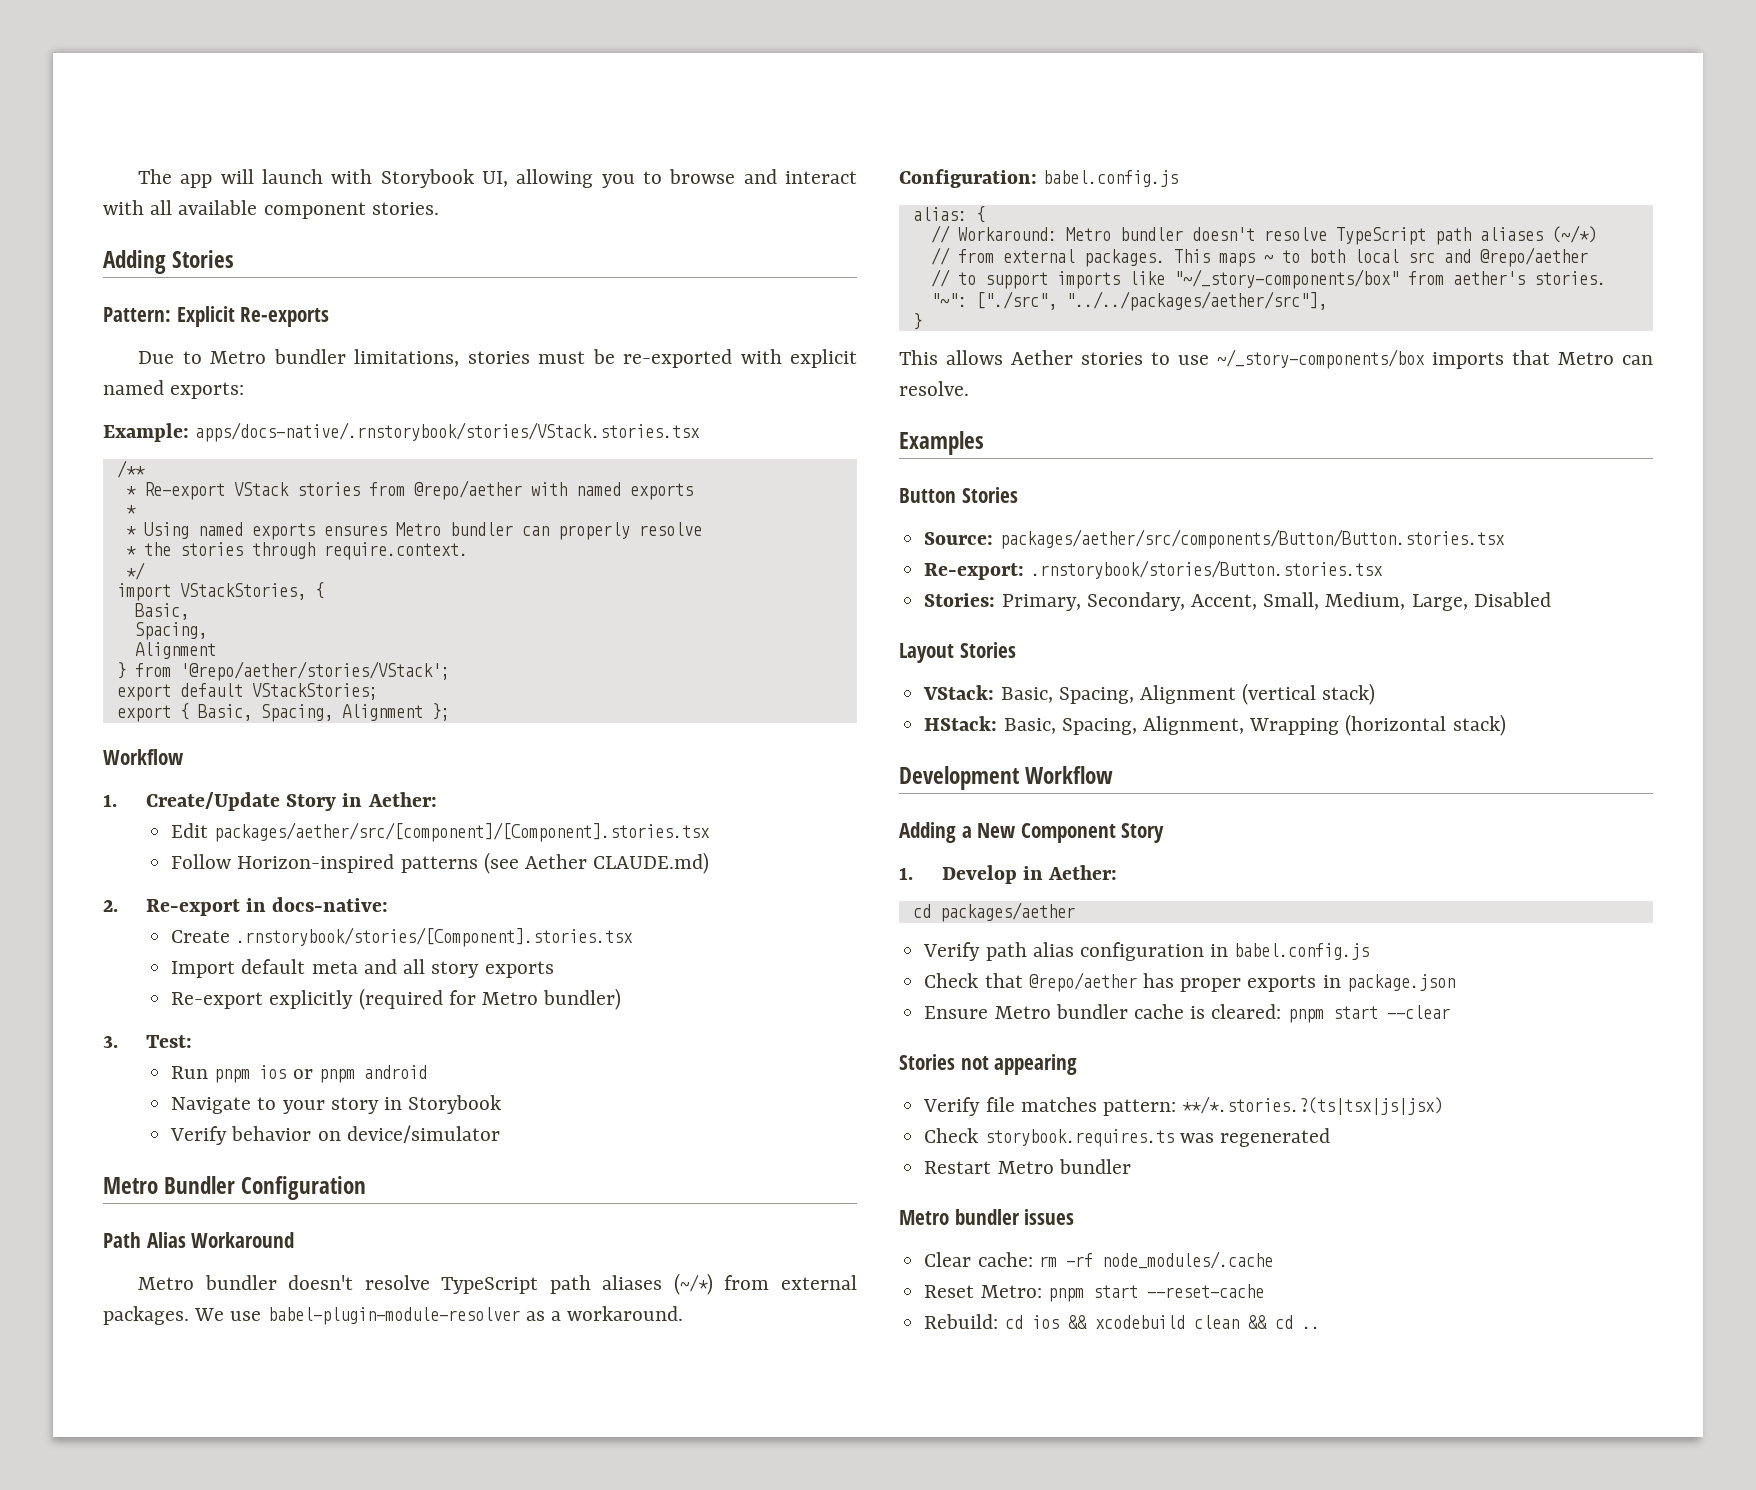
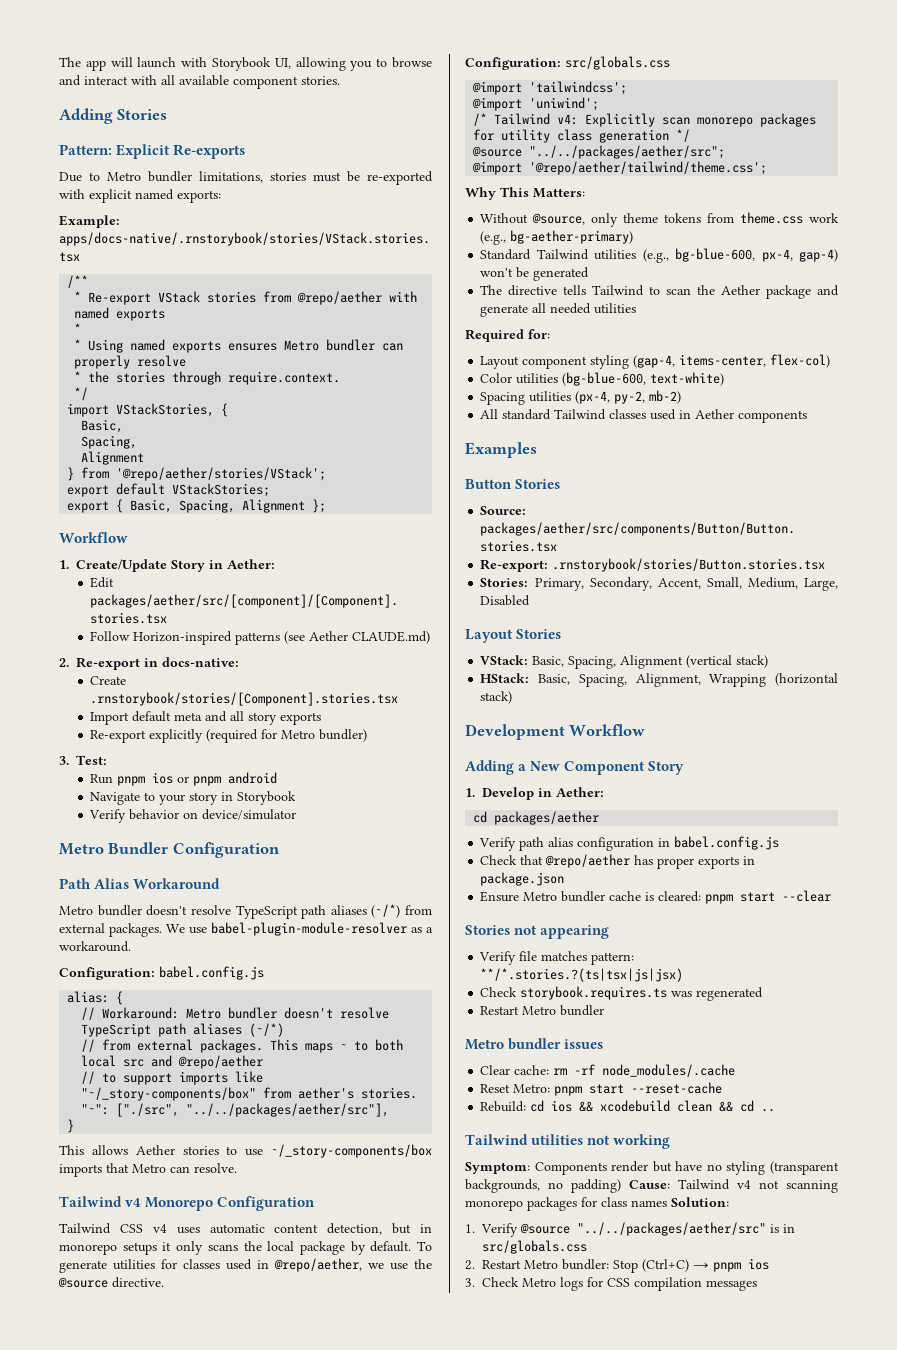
+ Tailwind v4 Monorepo Configuration
+ Tailwind CSS v4 uses automatic content detection, but in monorepo setups it only scans the local package by default. To generate utilities for classes used in @repo/aether, we use the @source directive.
+ Configuration: src/globals.css
+ @import 'tailwindcss';
+ @import 'uniwind';
+ /* Tailwind v4: Explicitly scan monorepo packages for utility class generation */
+ @source "../../packages/aether/src";
+ @import '@repo/aether/tailwind/theme.css';
+ Why This Matters:
+ Without @source, only theme tokens from theme.css work (e.g., bg-aether-primary)
+ Standard Tailwind utilities (e.g., bg-blue-600, px-4, gap-4) won't be generated
+ The directive tells Tailwind to scan the Aether package and generate all needed utilities
+ Required for:
+ Layout component styling (gap-4, items-center, flex-col)
+ Color utilities (bg-blue-600, text-white)
+ Spacing utilities (px-4, py-2, mb-2)
+ All standard Tailwind classes used in Aether components
+ Tailwind utilities not working
+ Symptom: Components render but have no styling (transparent backgrounds, no padding) Cause: Tailwind v4 not scanning monorepo packages for class names Solution:
+ 1. Verify @source "../../packages/aether/src" is in src/globals.css
+ 2. Restart Metro bundler: Stop (Ctrl+C) → pnpm ios
+ 3. Check Metro logs for CSS compilation messages

